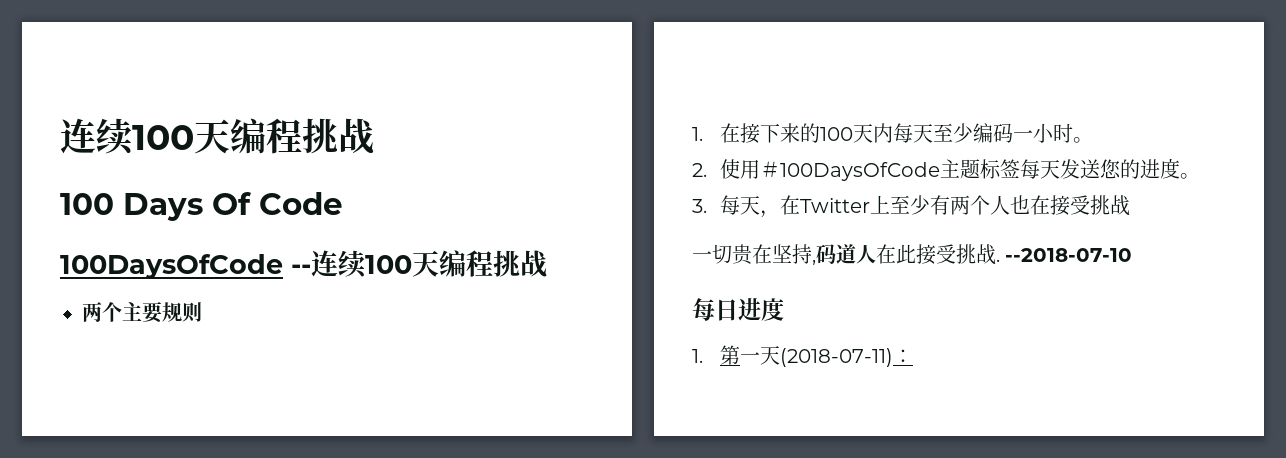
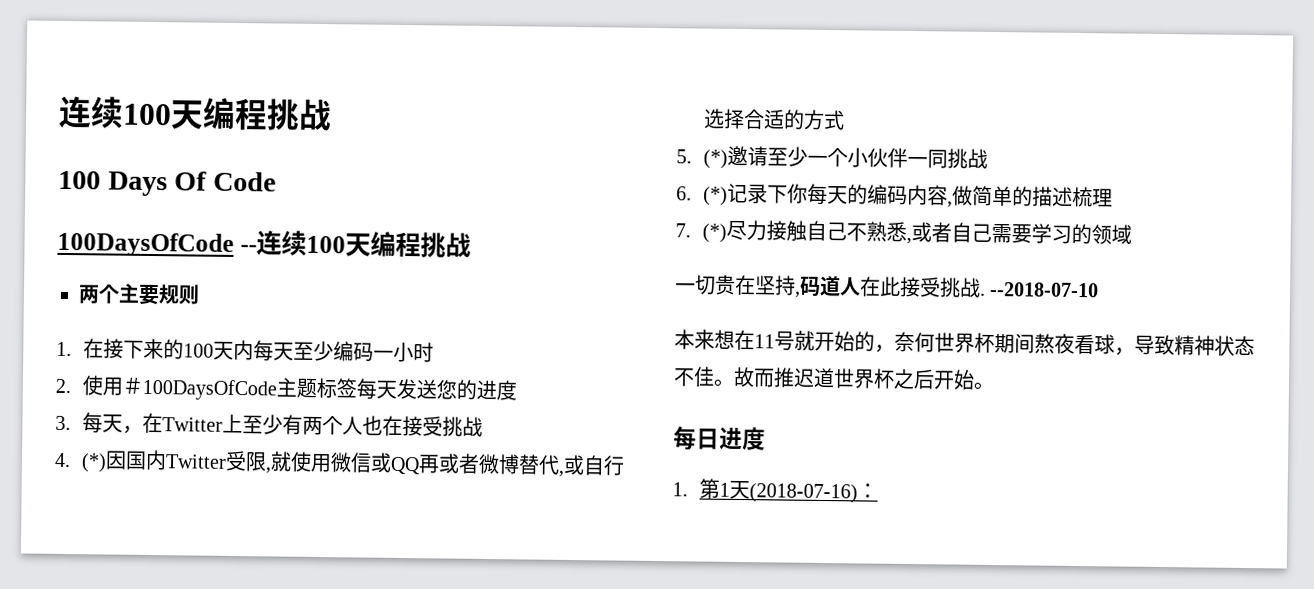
- 1.在接下来的100天内每天至少编码一小时。
+ 1.在接下来的100天内每天至少编码一小时
- 2.使用＃100DaysOfCode主题标签每天发送您的进度。
+ 2.使用＃100DaysOfCode主题标签每天发送您的进度
+ 4. (*)因国内Twitter受限,就使用微信或QQ再或者微博替代,或自行选择合适的方式
+ 5. (*)邀请至少一个小伙伴一同挑战
+ 6. (*)记录下你每天的编码内容,做简单的描述梳理
+ 7. (*)尽力接触自己不熟悉,或者自己需要学习的领域
+ 本来想在11号就开始的，奈何世界杯期间熬夜看球，导致精神状态不佳。故而推迟道世界杯之后开始。
- 1.第一天(2018-07-11)：
+ 1.第1天(2018-07-16)：

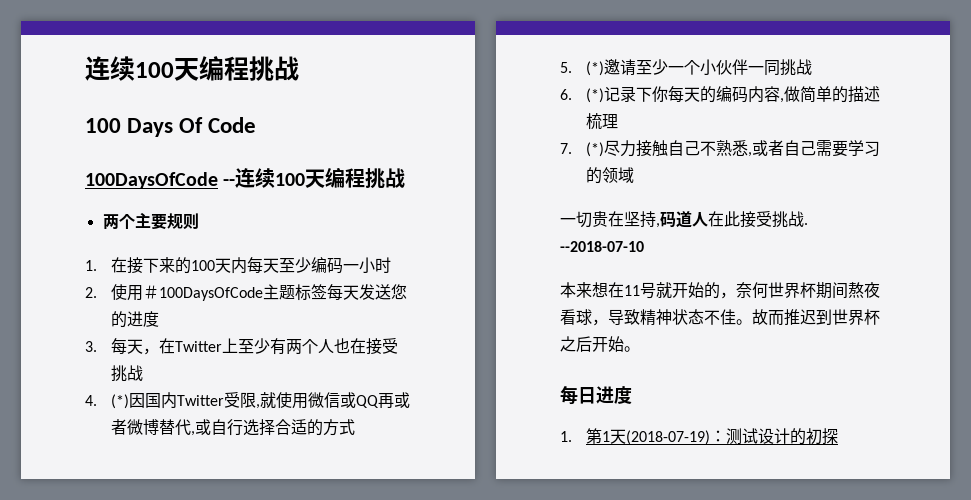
- 故而推迟道世界杯之后开始。
+ 故而推迟到世界杯之后开始。
- 1.第1天(2018-07-16)：
+ 1.第1天(2018-07-19)：测试设计的初探

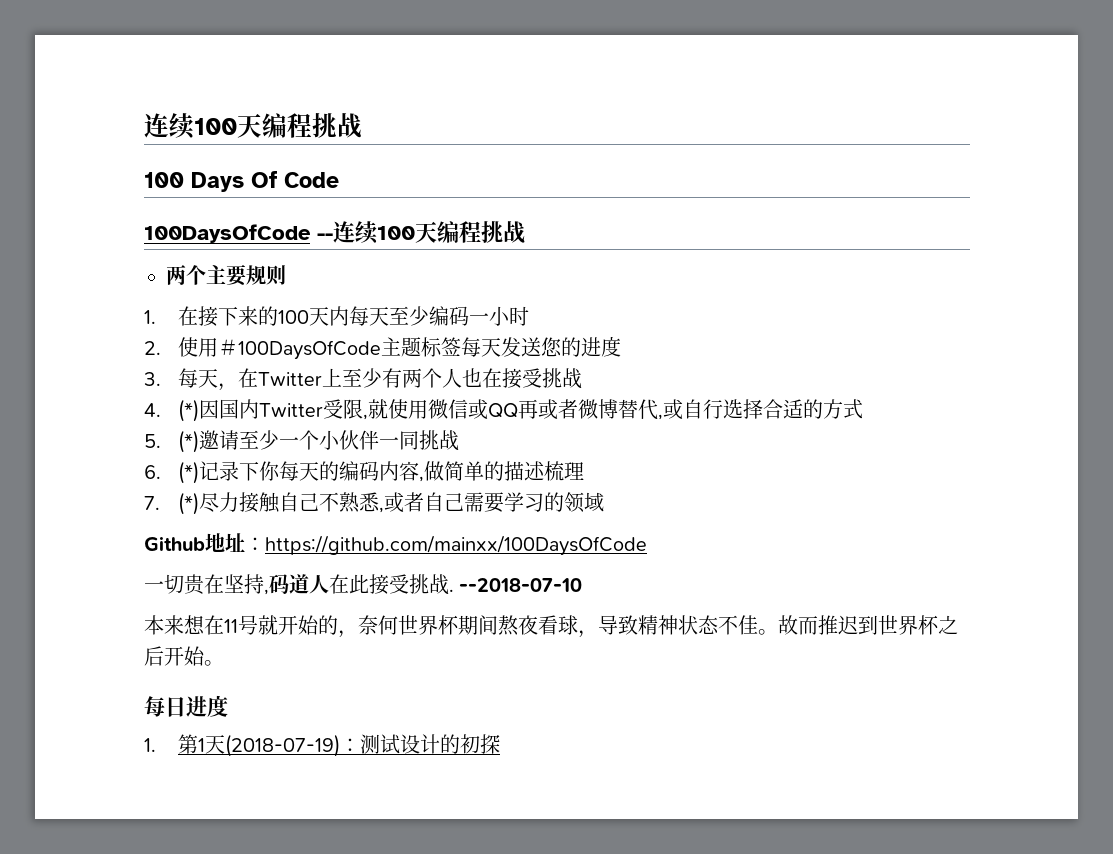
+ Github地址：https://github.com/mainxx/100DaysOfCode

